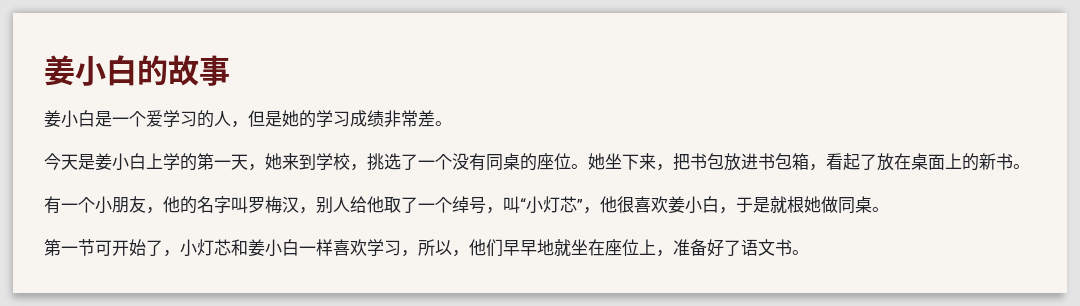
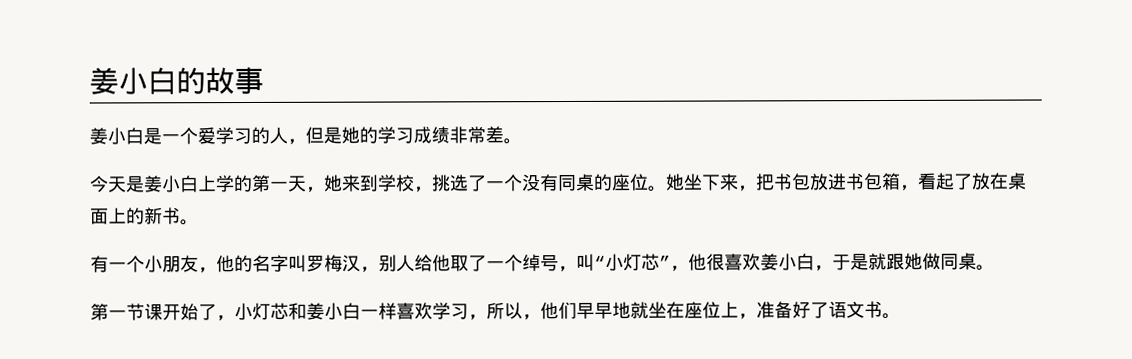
- 有一个小朋友，他的名字叫罗梅汉，别人给他取了一个绰号，叫“小灯芯”，他很喜欢姜小白，于是就根她做同桌。
+ 有一个小朋友，他的名字叫罗梅汉，别人给他取了一个绰号，叫“小灯芯”，他很喜欢姜小白，于是就跟她做同桌。
- 第一节可开始了，小灯芯和姜小白一样喜欢学习，所以，他们早早地就坐在座位上，准备好了语文书。
+ 第一节课开始了，小灯芯和姜小白一样喜欢学习，所以，他们早早地就坐在座位上，准备好了语文书。

